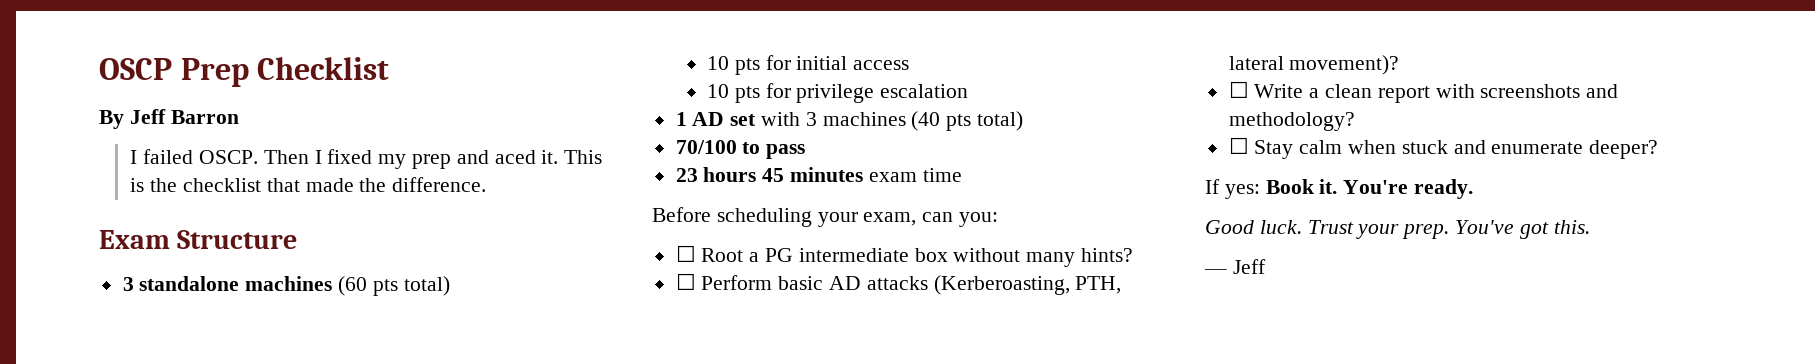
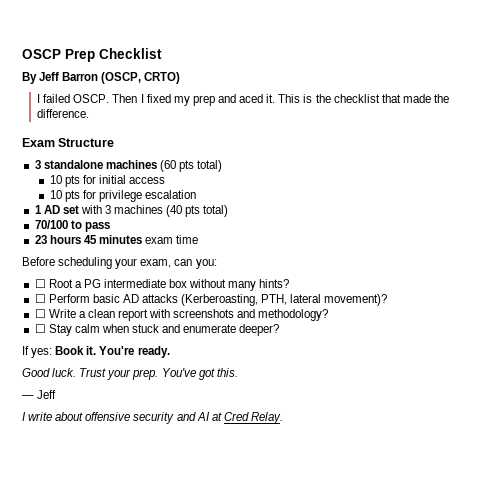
- By Jeff Barron
+ By Jeff Barron (OSCP, CRTO)
+ I write about offensive security and AI at Cred Relay.

